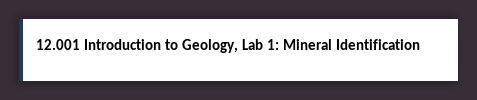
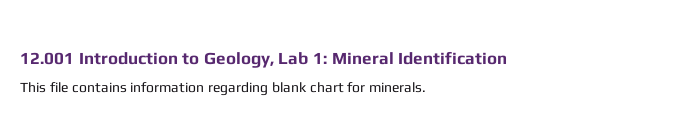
+ This file contains information regarding blank chart for minerals.

